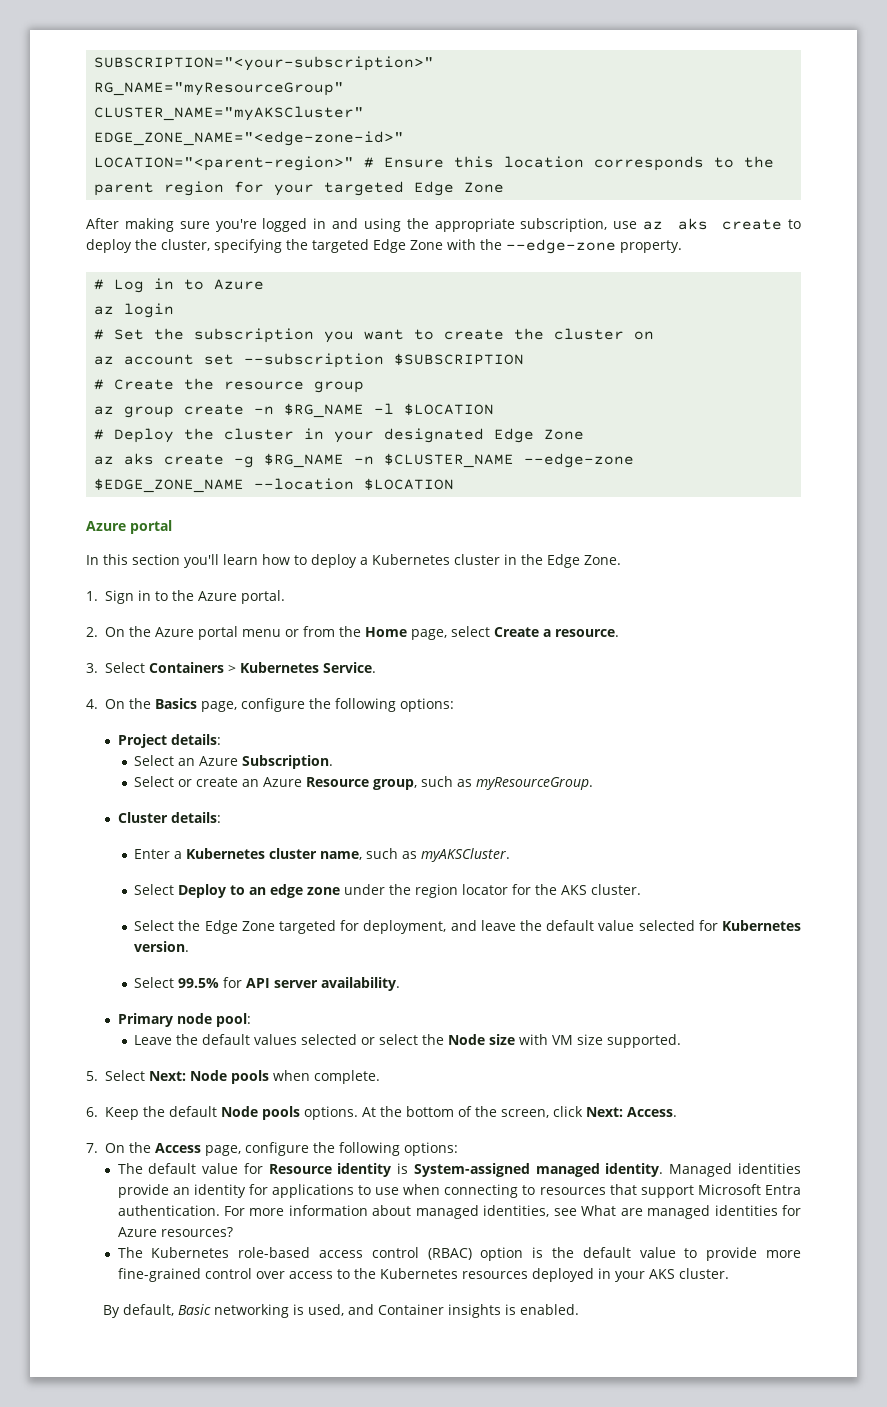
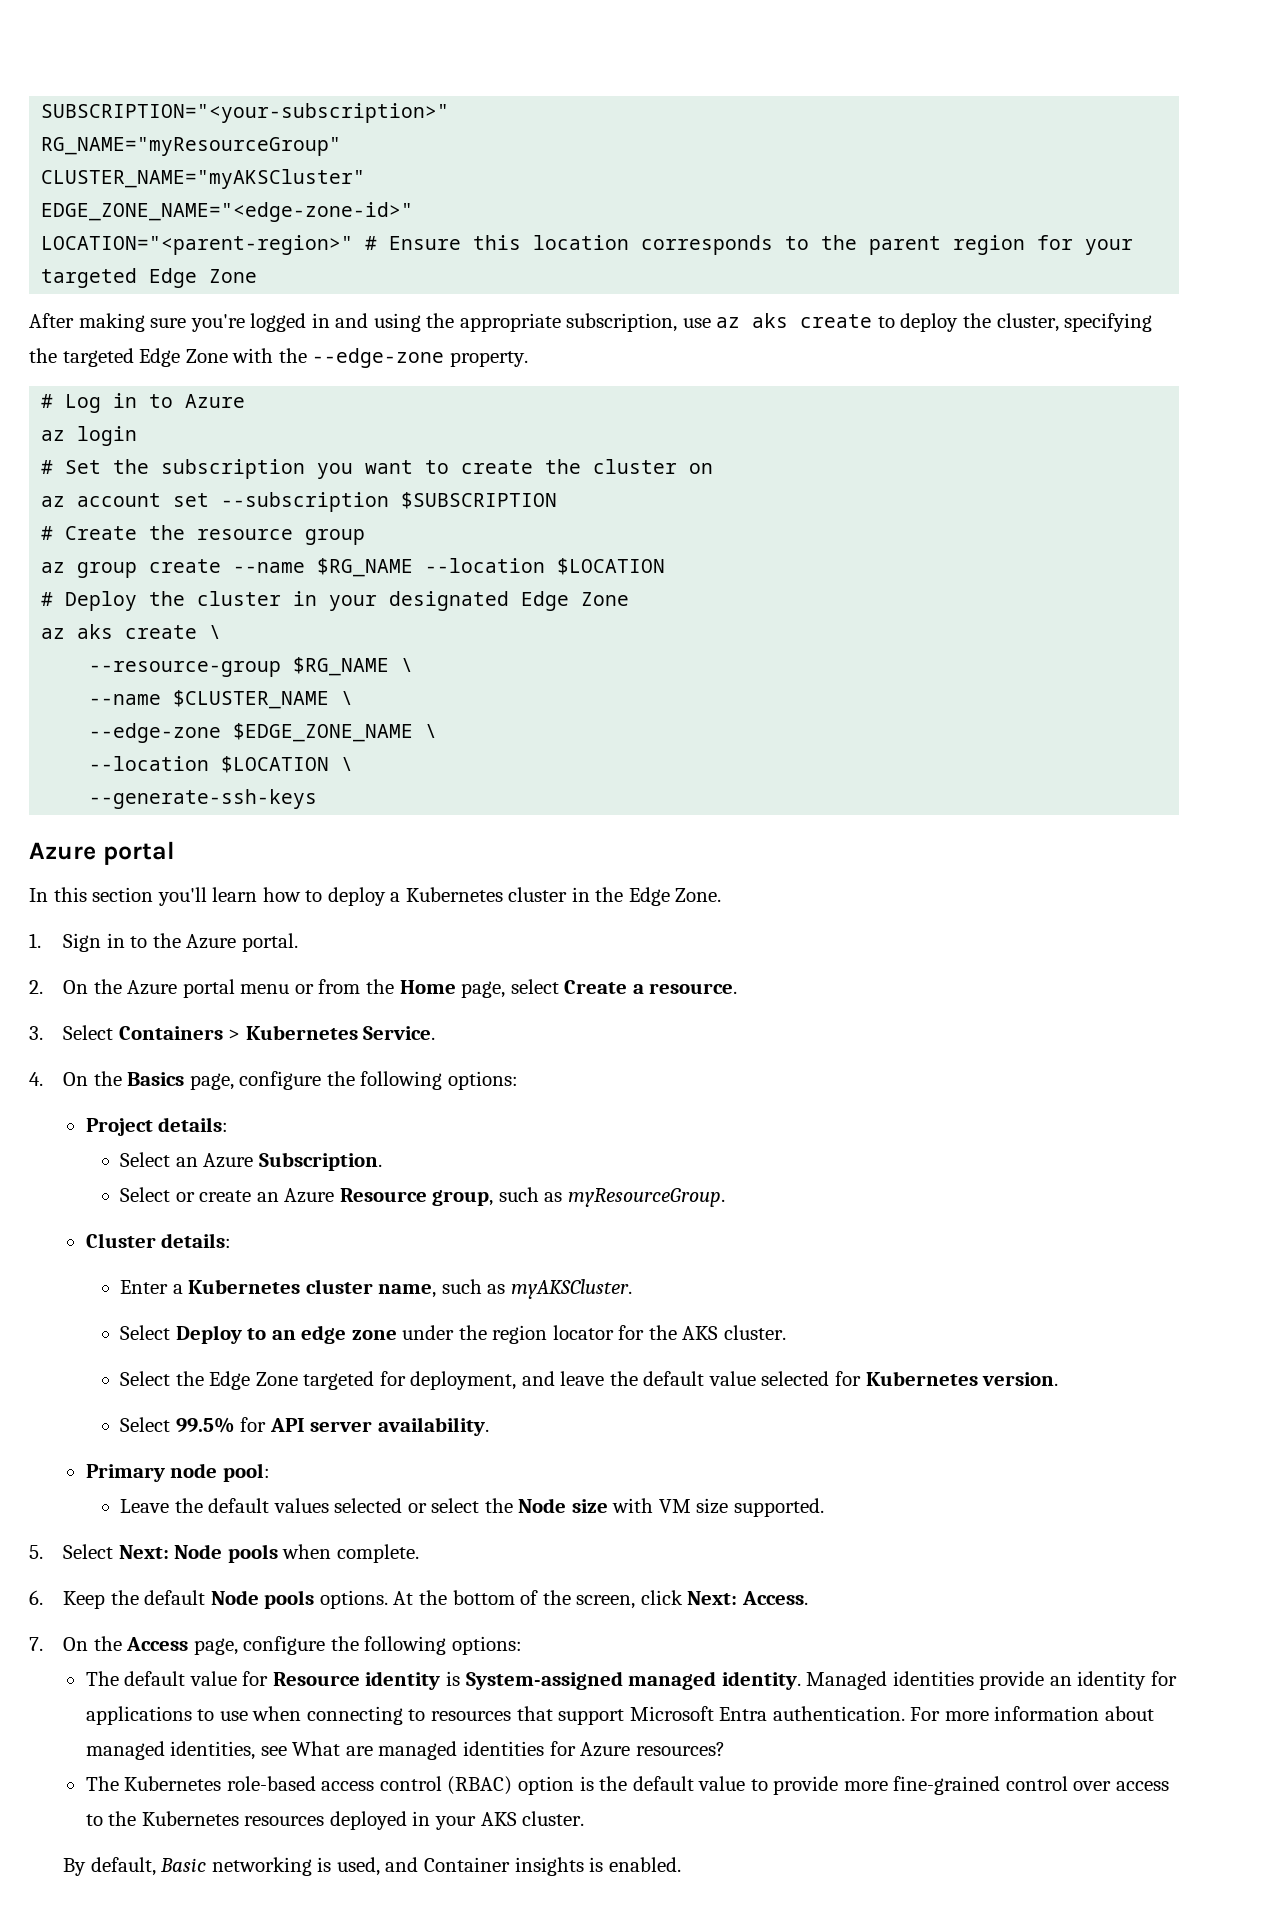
- az group create -n $RG_NAME -l $LOCATION
+ az group create --name $RG_NAME --location $LOCATION
- az aks create -g $RG_NAME -n $CLUSTER_NAME --edge-zone $EDGE_ZONE_NAME --location $LOCATION
+ az aks create \
+ --resource-group $RG_NAME \
+ --name $CLUSTER_NAME \
+ --edge-zone $EDGE_ZONE_NAME \
+ --location $LOCATION \
+ --generate-ssh-keys

